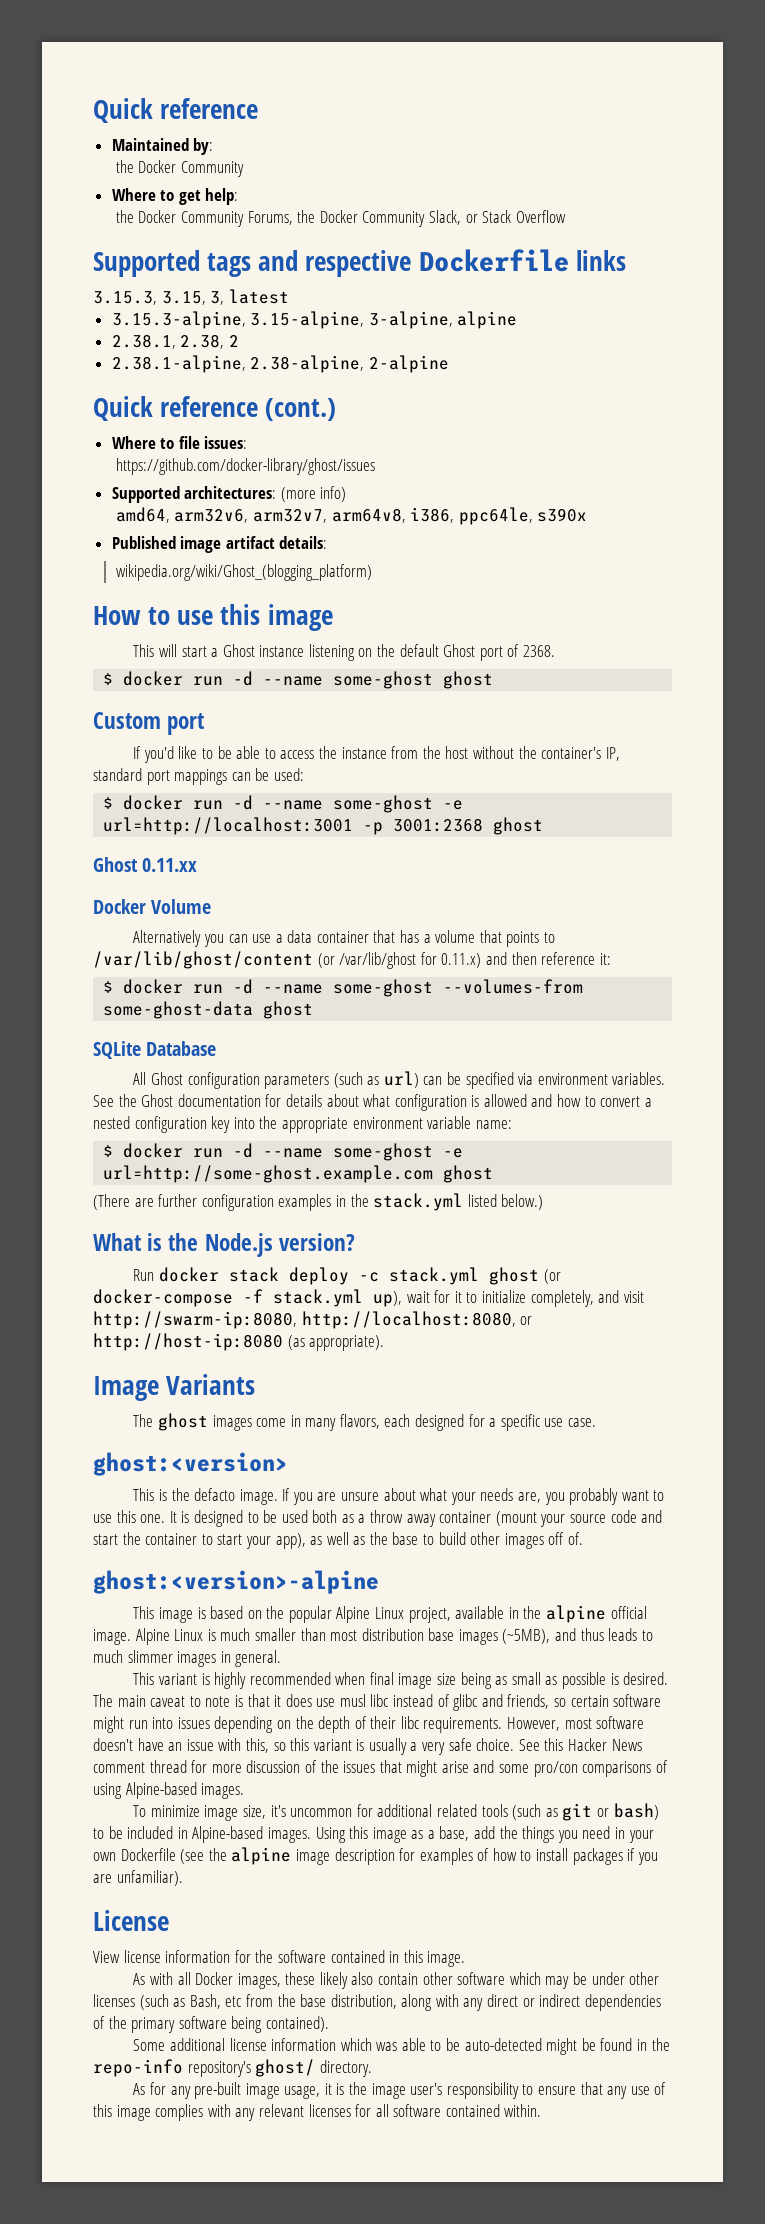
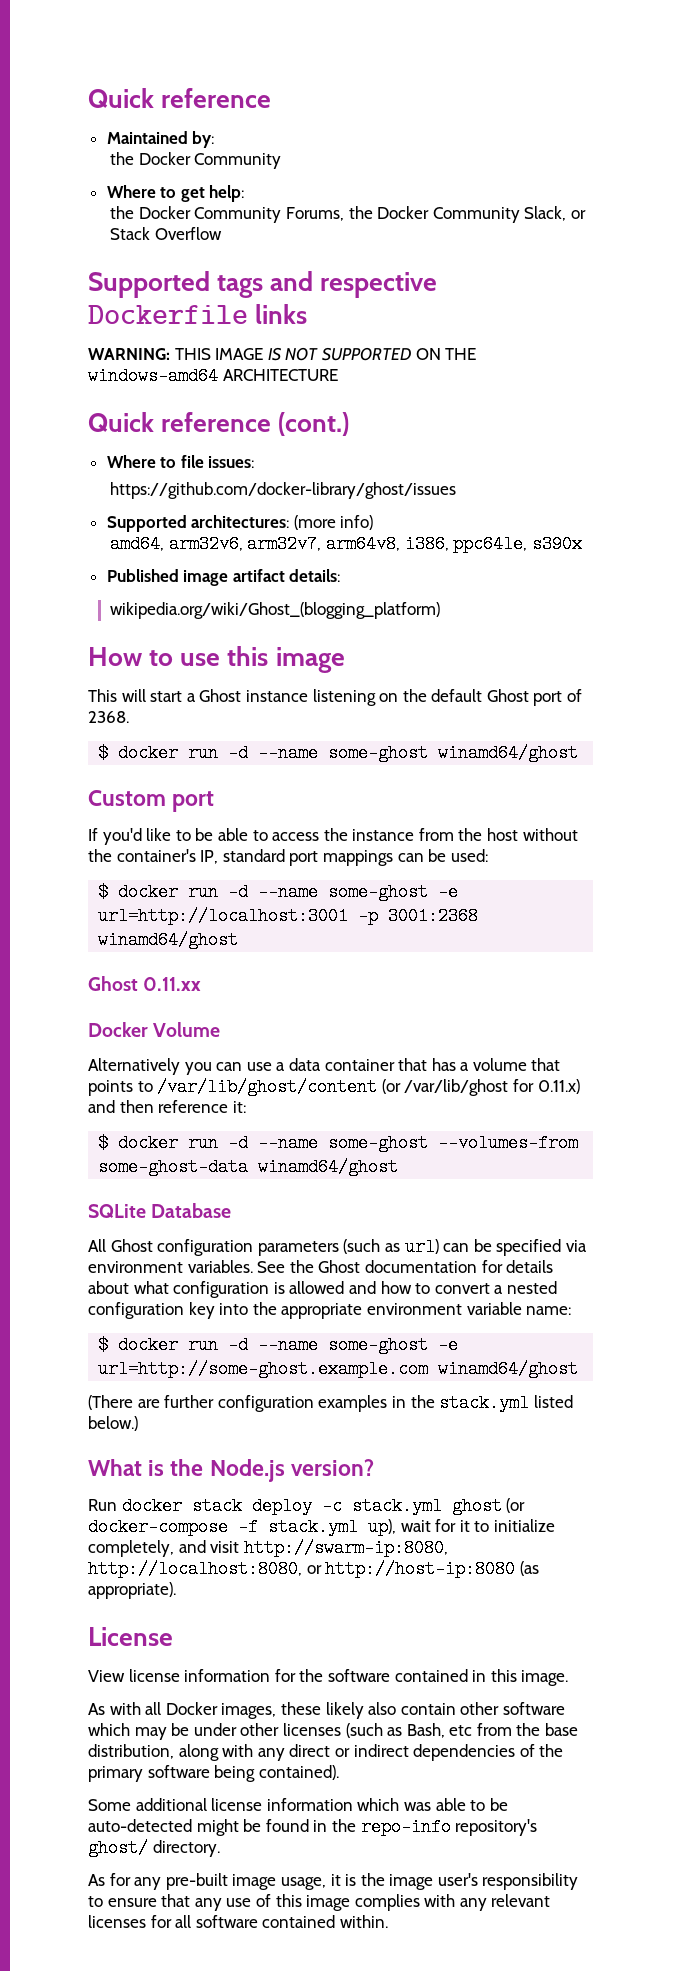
- 3.15.3, 3.15, 3, latest
- 3.15.3-alpine, 3.15-alpine, 3-alpine, alpine
- 2.38.1, 2.38, 2
- 2.38.1-alpine, 2.38-alpine, 2-alpine
+ WARNING: THIS IMAGE IS NOT SUPPORTED ON THE windows-amd64 ARCHITECTURE
- $ docker run -d --name some-ghost ghost
+ $ docker run -d --name some-ghost winamd64/ghost
- $ docker run -d --name some-ghost -e url=http://localhost:3001 -p 3001:2368 ghost
+ $ docker run -d --name some-ghost -e url=http://localhost:3001 -p 3001:2368 winamd64/ghost
- $ docker run -d --name some-ghost --volumes-from some-ghost-data ghost
+ $ docker run -d --name some-ghost --volumes-from some-ghost-data winamd64/ghost
- $ docker run -d --name some-ghost -e url=http://some-ghost.example.com ghost
+ $ docker run -d --name some-ghost -e url=http://some-ghost.example.com winamd64/ghost
- Image Variants
- The ghost images come in many flavors, each designed for a specific use case.
- ghost:<version>
- This is the defacto image. If you are unsure about what your needs are, you probably want to use this one. It is designed to be used both as a throw away container (mount your source code and start the container to start your app), as well as the base to build other images off of.
- ghost:<version>-alpine
- This image is based on the popular Alpine Linux project, available in the alpine official image. Alpine Linux is much smaller than most distribution base images (~5MB), and thus leads to much slimmer images in general.
- This variant is highly recommended when final image size being as small as possible is desired. The main caveat to note is that it does use musl libc instead of glibc and friends, so certain software might run into issues depending on the depth of their libc requirements. However, most software doesn't have an issue with this, so this variant is usually a very safe choice. See this Hacker News comment thread for more discussion of the issues that might arise and some pro/con comparisons of using Alpine-based images.
- To minimize image size, it's uncommon for additional related tools (such as git or bash) to be included in Alpine-based images. Using this image as a base, add the things you need in your own Dockerfile (see the alpine image description for examples of how to install packages if you are unfamiliar).

